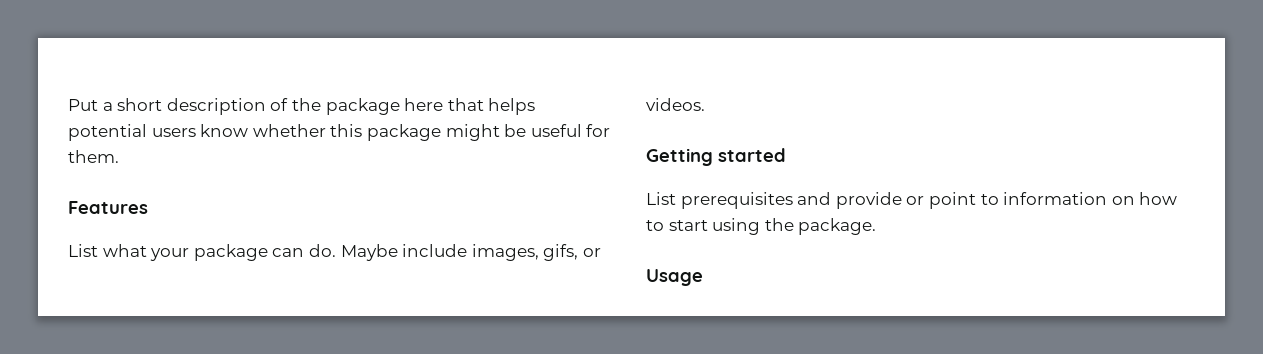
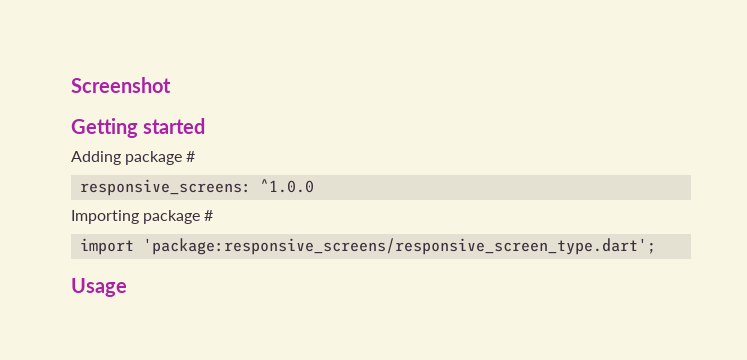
- Put a short description of the package here that helps potential users know whether this package might be useful for them.
- Features
- List what your package can do. Maybe include images, gifs, or videos.
+ Screenshot
  Getting started
- List prerequisites and provide or point to information on how to start using the package.
+ Adding package #
+ responsive_screens: ^1.0.0
+ Importing package #
+ import 'package:responsive_screens/responsive_screen_type.dart';

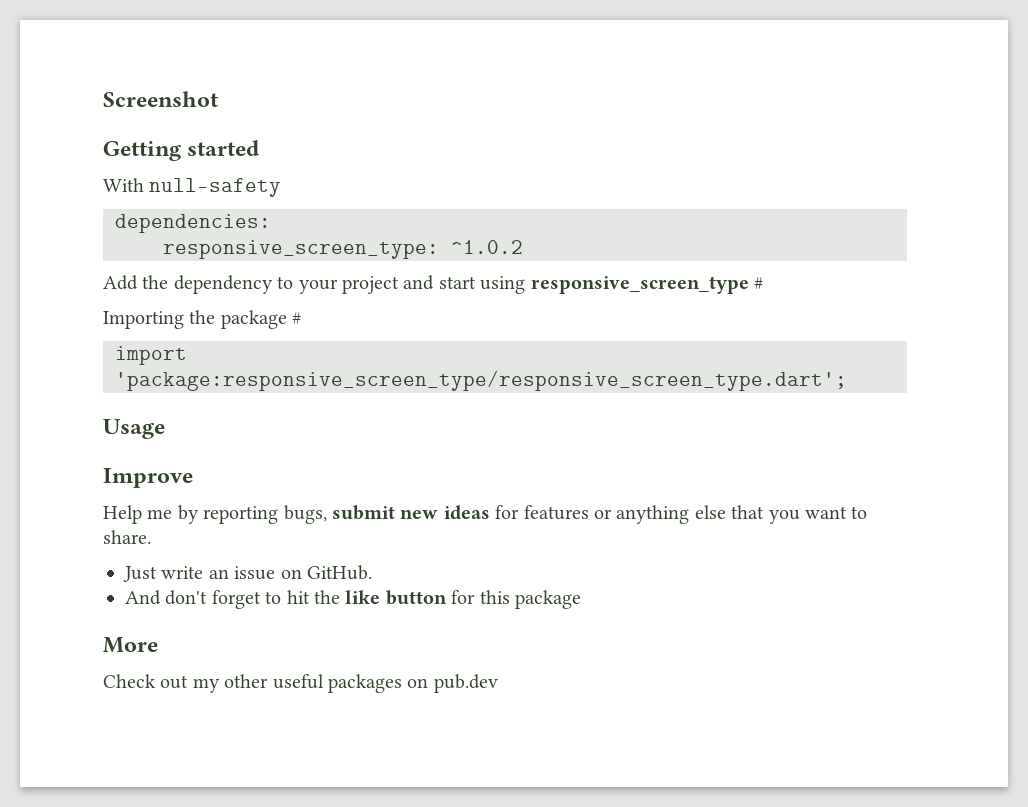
- Adding package #
- responsive_screens: ^1.0.0
+ With null-safety
+ dependencies:
+ responsive_screen_type: ^1.0.2
+ Add the dependency to your project and start using responsive_screen_type #
- Importing package #
+ Importing the package #
- import 'package:responsive_screens/responsive_screen_type.dart';
+ import 'package:responsive_screen_type/responsive_screen_type.dart';
+ Improve
+ Help me by reporting bugs, submit new ideas for features or anything else that you want to share.
+ Just write an issue on GitHub.
+ And don't forget to hit the like button for this package
+ More
+ Check out my other useful packages on pub.dev

